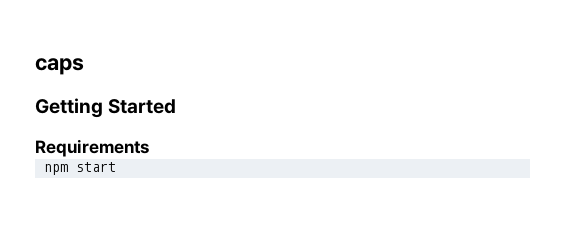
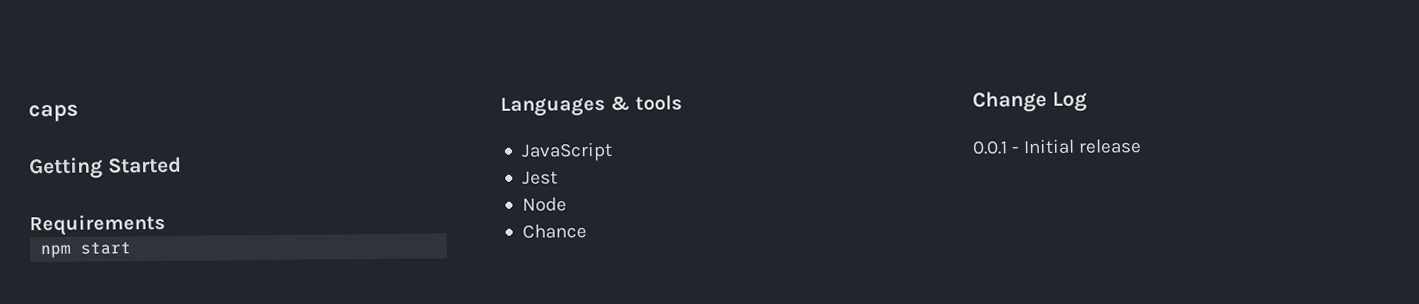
+ Languages & tools
+ JavaScript
+ Jest
+ Node
+ Chance
+ Change Log
+ 0.0.1 - Initial release

